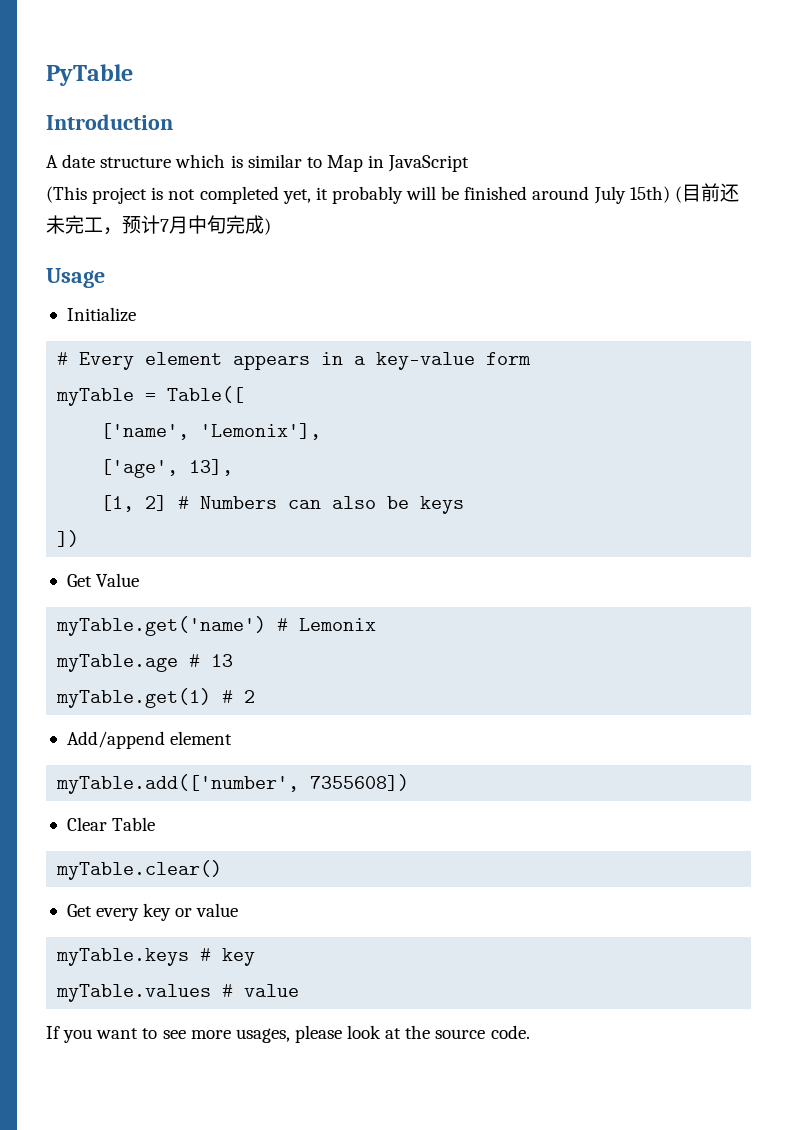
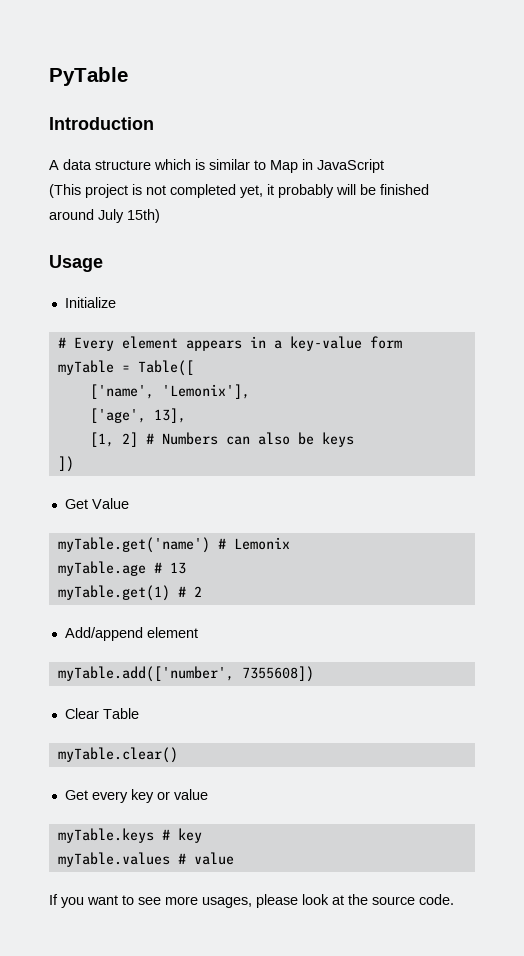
- A date structure which is similar to Map in JavaScript
+ A data structure which is similar to Map in JavaScript
- (This project is not completed yet, it probably will be finished around July 15th) (目前还未完工，预计7月中旬完成)
+ (This project is not completed yet, it probably will be finished around July 15th)

